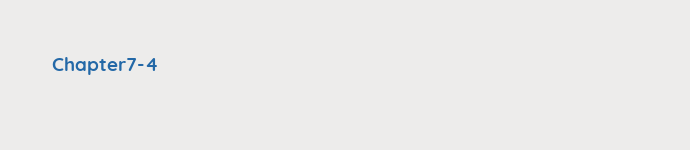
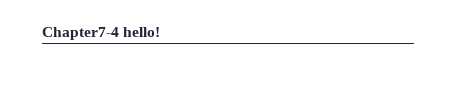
- Chapter7-4
+ Chapter7-4 hello!

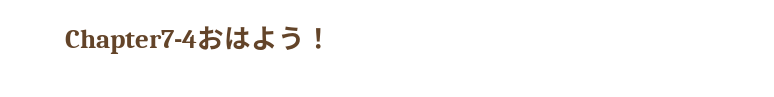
- Chapter7-4 hello!
+ Chapter7-4おはよう！

